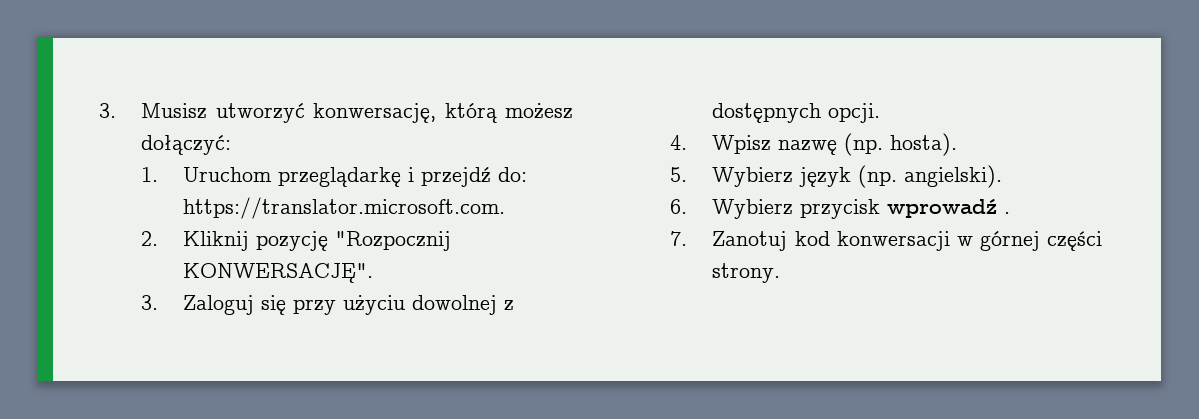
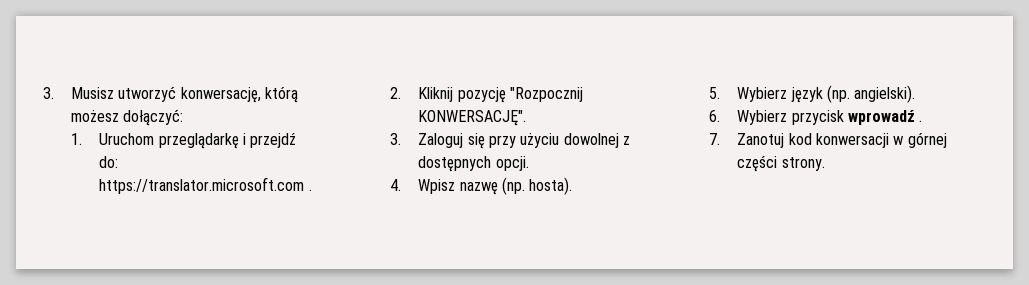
- 1. Uruchom przeglądarkę i przejdź do: https://translator.microsoft.com.
+ 1. Uruchom przeglądarkę i przejdź do: https://translator.microsoft.com .

